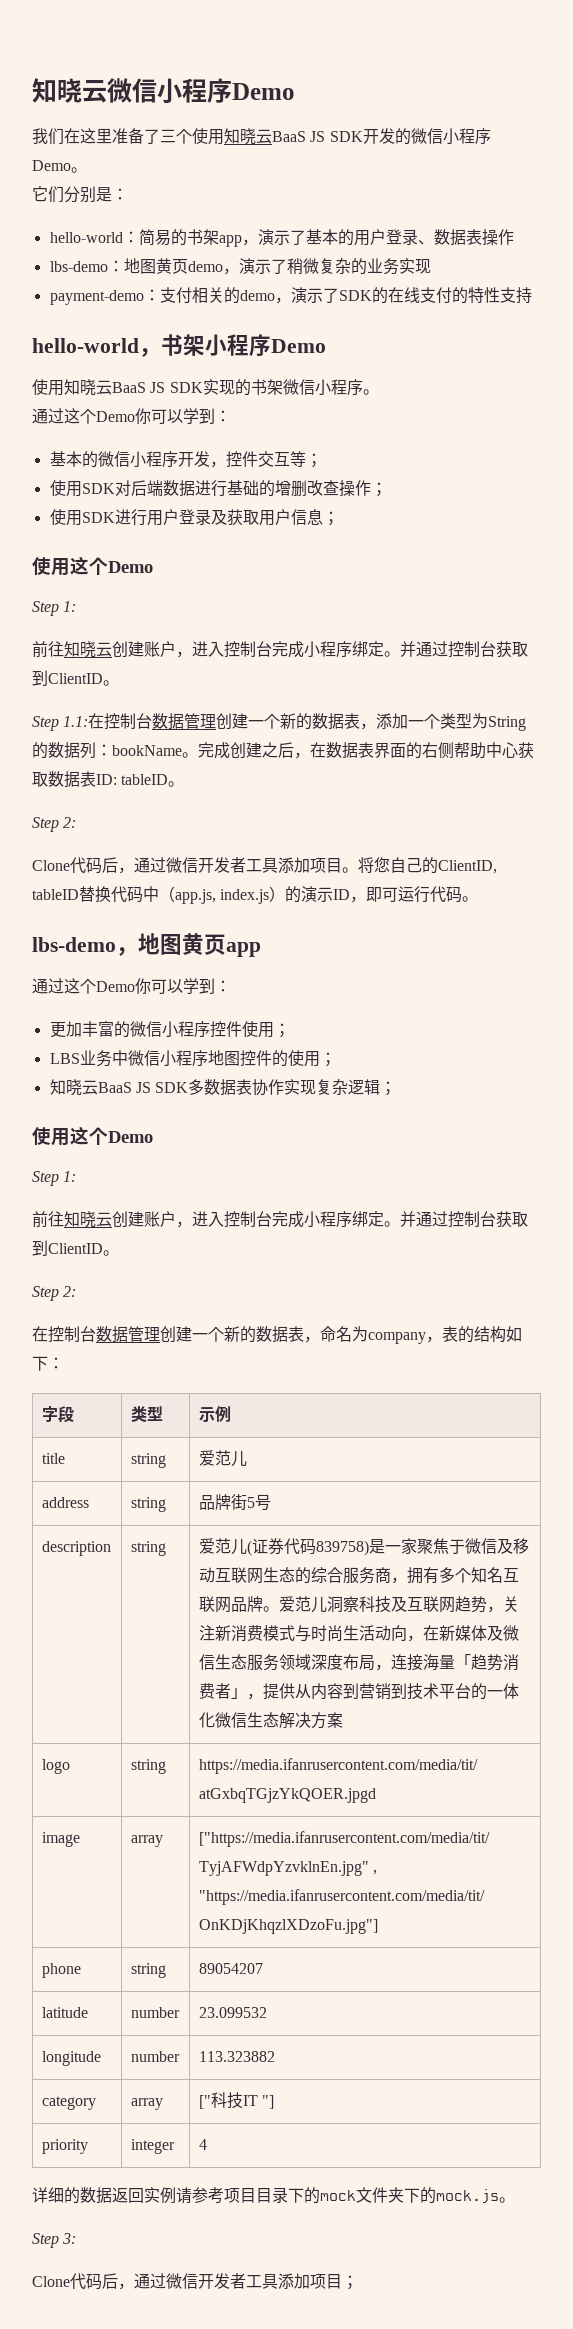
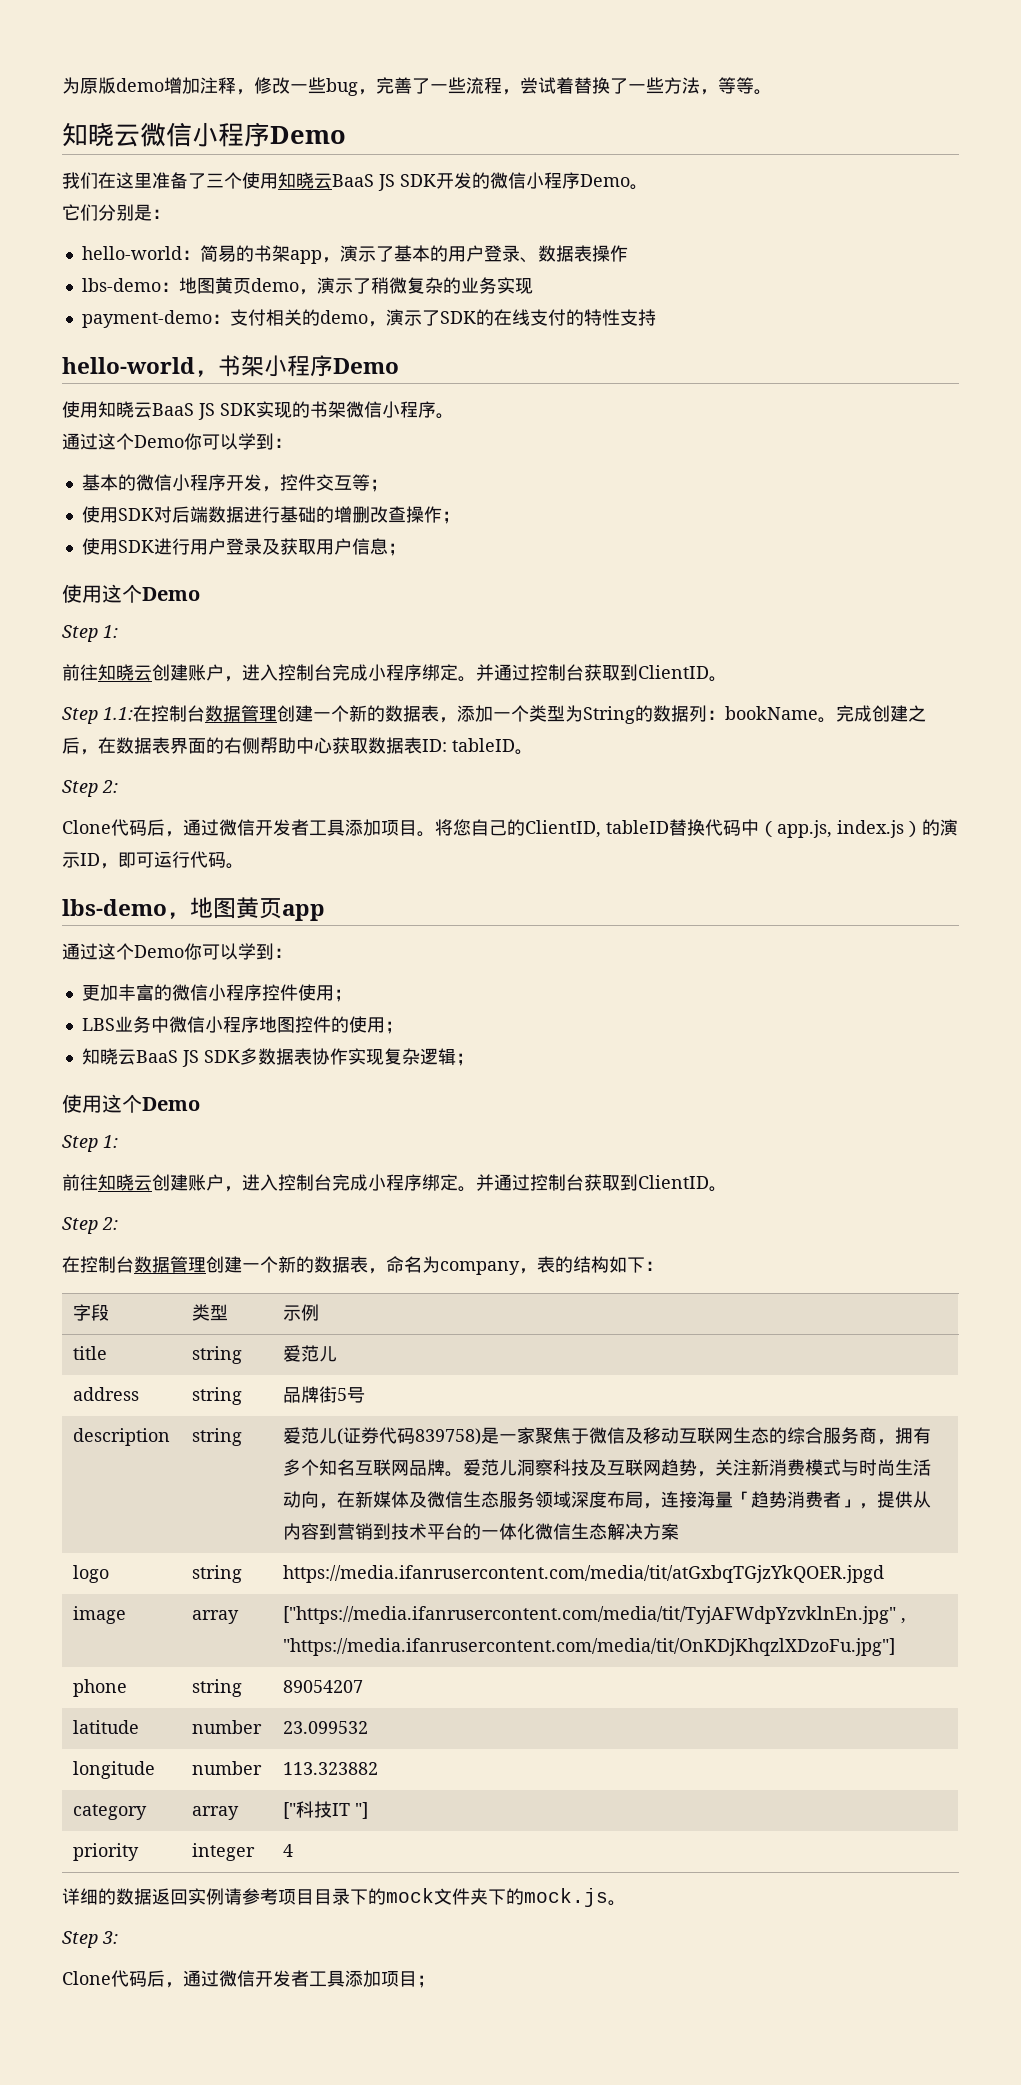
+ 为原版demo增加注释，修改一些bug，完善了一些流程，尝试着替换了一些方法，等等。

